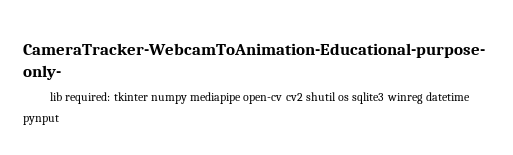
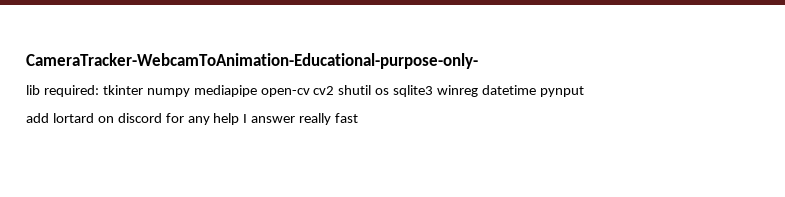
+ add lortard on discord for any help I answer really fast

